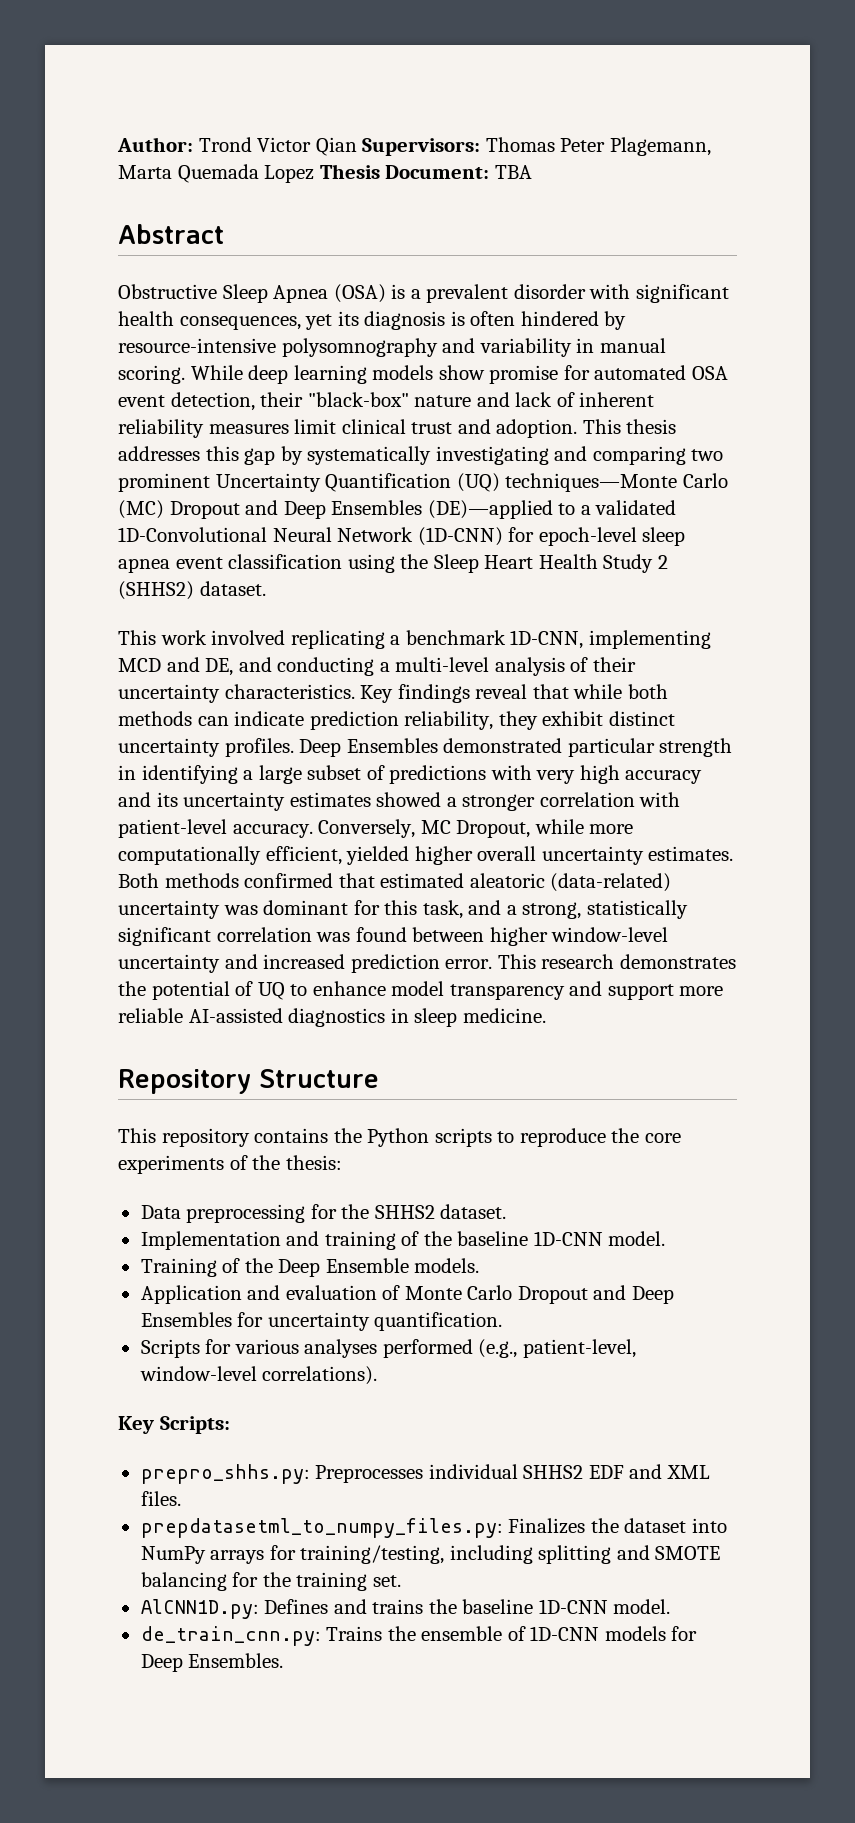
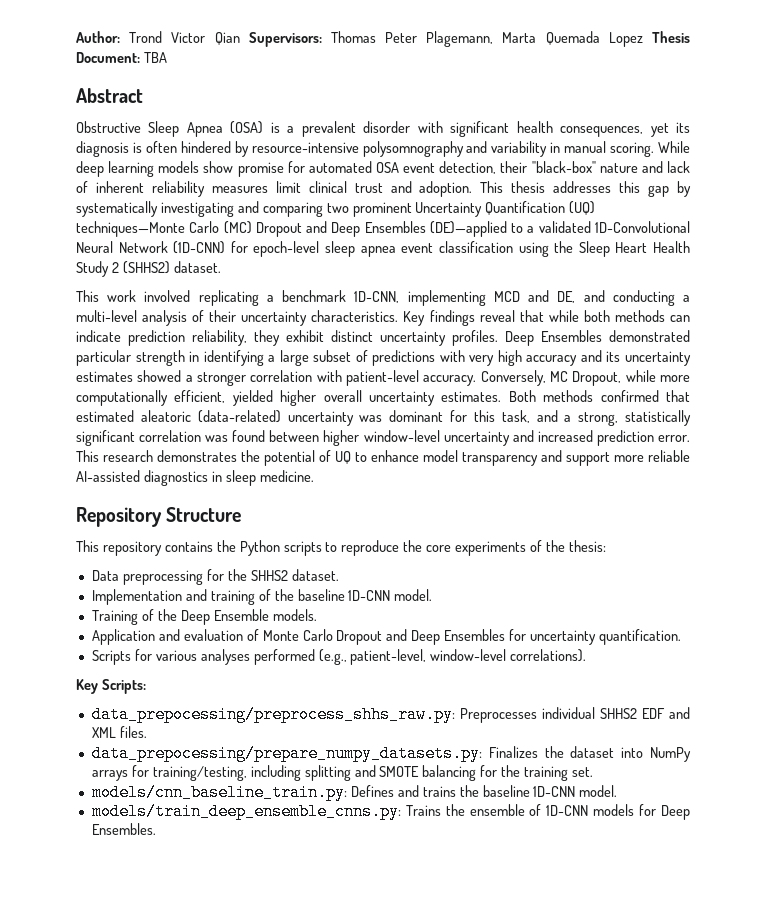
- prepro_shhs.py: Preprocesses individual SHHS2 EDF and XML files.
+ data_prepocessing/preprocess_shhs_raw.py: Preprocesses individual SHHS2 EDF and XML files.
- prepdatasetml_to_numpy_files.py: Finalizes the dataset into NumPy arrays for training/testing, including splitting and SMOTE balancing for the training set.
+ data_prepocessing/prepare_numpy_datasets.py: Finalizes the dataset into NumPy arrays for training/testing, including splitting and SMOTE balancing for the training set.
- AlCNN1D.py: Defines and trains the baseline 1D-CNN model.
+ models/cnn_baseline_train.py: Defines and trains the baseline 1D-CNN model.
- de_train_cnn.py: Trains the ensemble of 1D-CNN models for Deep Ensembles.
+ models/train_deep_ensemble_cnns.py: Trains the ensemble of 1D-CNN models for Deep Ensembles.

